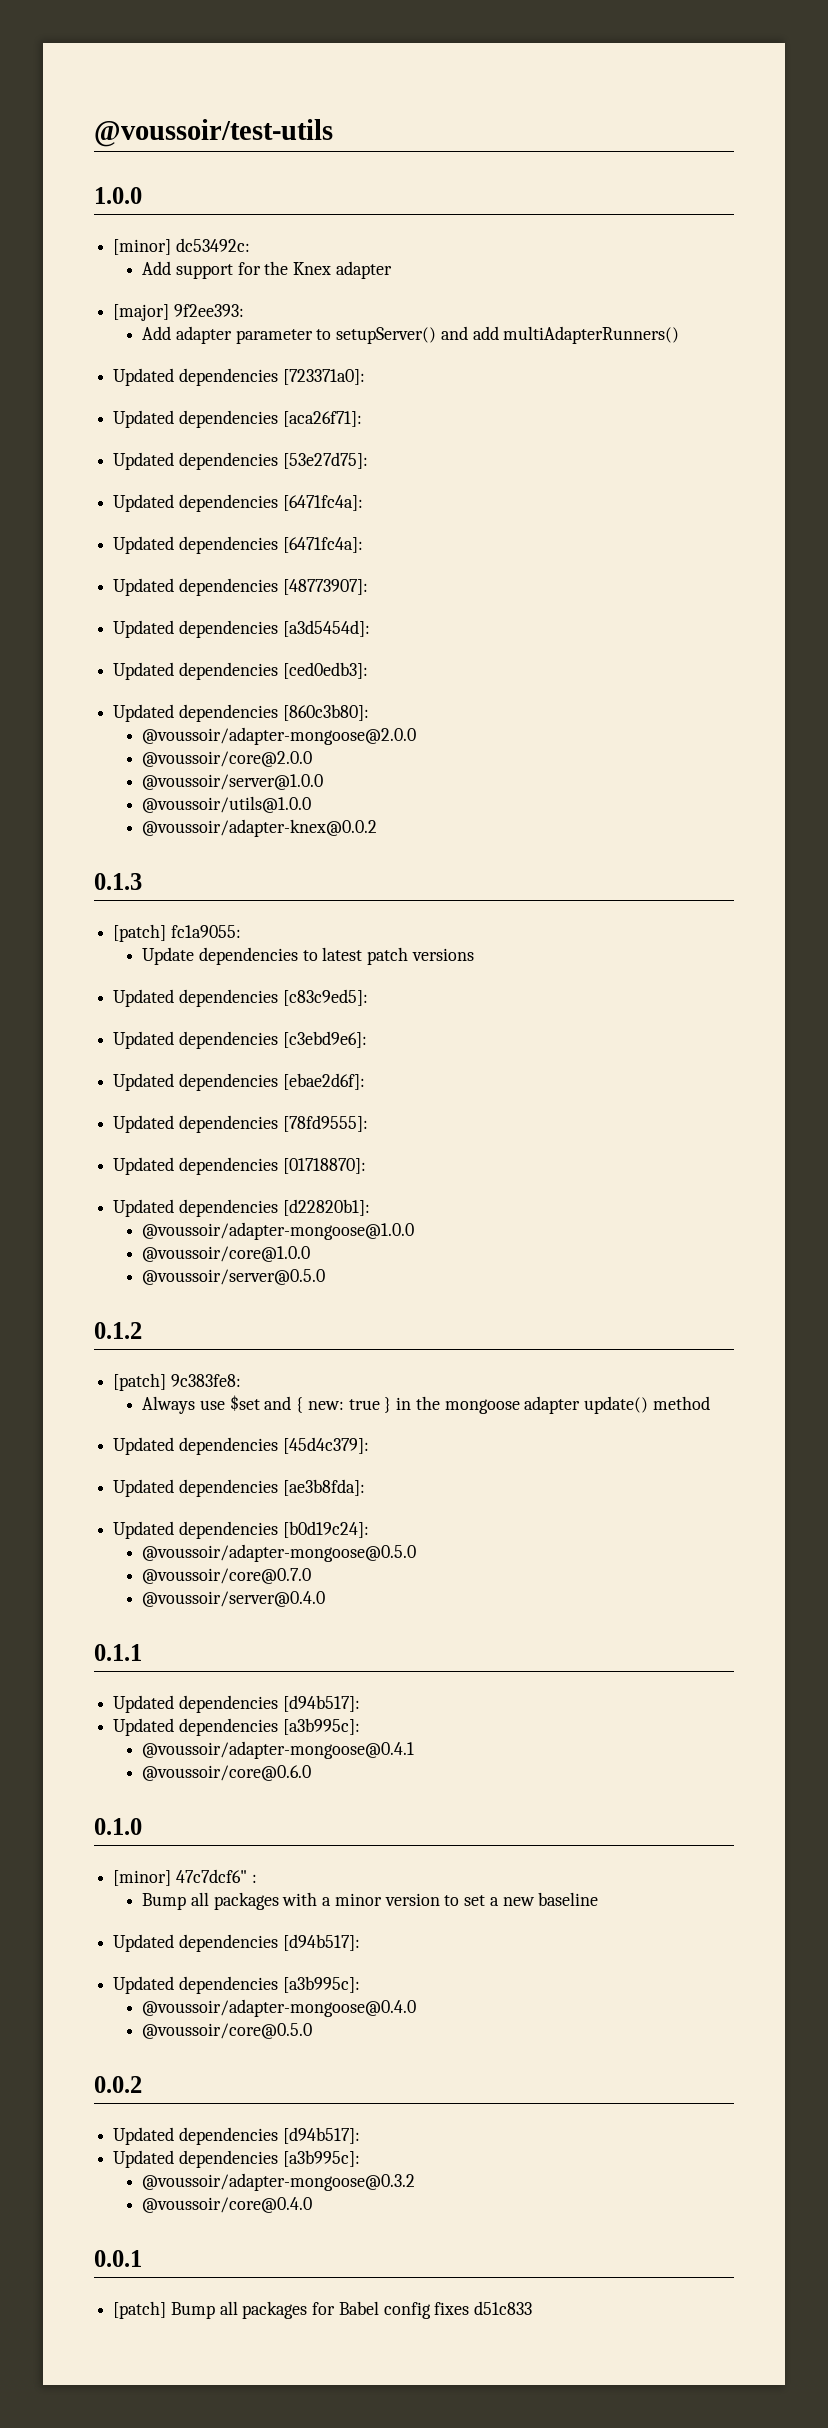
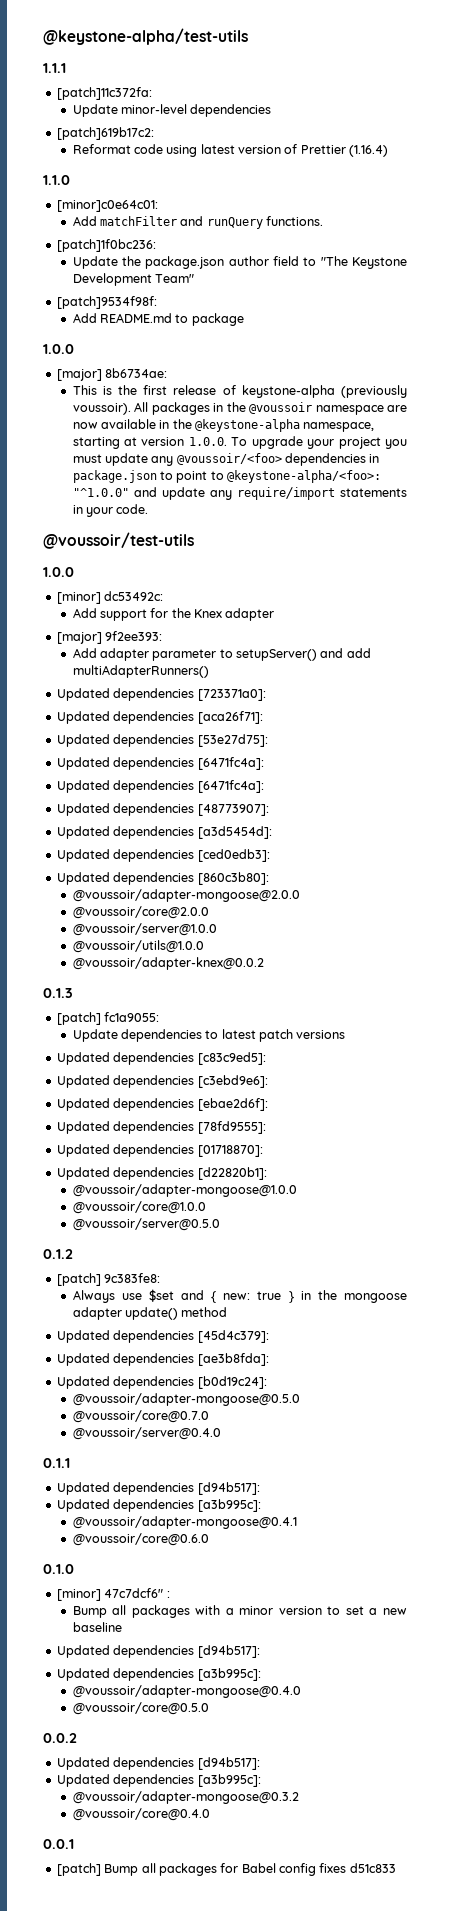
+ @keystone-alpha/test-utils
+ 1.1.1
+ [patch]11c372fa:
+ Update minor-level dependencies
+ [patch]619b17c2:
+ Reformat code using latest version of Prettier (1.16.4)
+ 1.1.0
+ [minor]c0e64c01:
+ Add matchFilter and runQuery functions.
+ [patch]1f0bc236:
+ Update the package.json author field to "The Keystone Development Team"
+ [patch]9534f98f:
+ Add README.md to package
+ 1.0.0
+ [major] 8b6734ae:
+ This is the first release of keystone-alpha (previously voussoir). All packages in the @voussoir namespace are now available in the @keystone-alpha namespace, starting at version 1.0.0. To upgrade your project you must update any @voussoir/<foo> dependencies in package.json to point to @keystone-alpha/<foo>: "^1.0.0" and update any require/import statements in your code.

